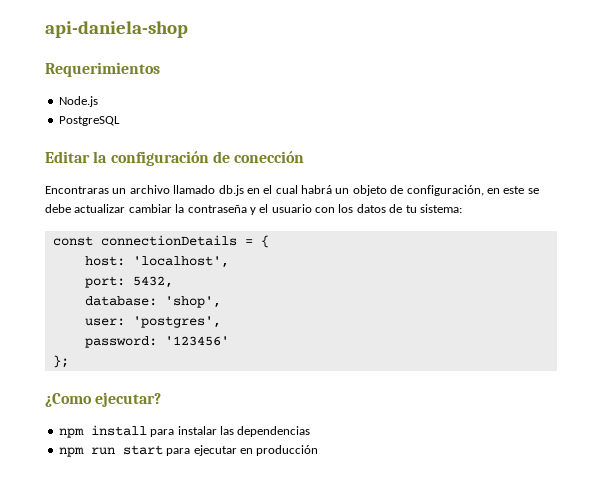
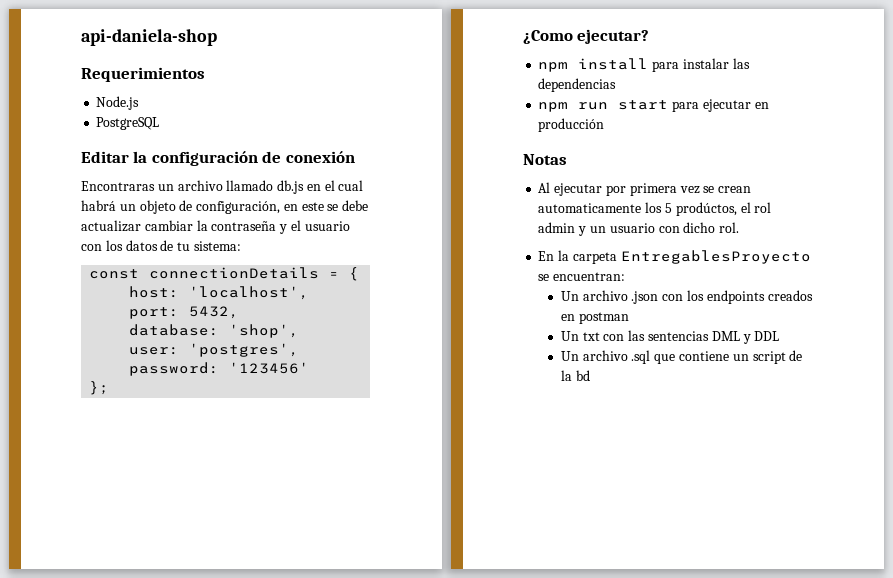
- Editar la configuración de conección
+ Editar la configuración de conexión
+ Notas
+ Al ejecutar por primera vez se crean automaticamente los 5 prodúctos, el rol admin y un usuario con dicho rol.
+ En la carpeta EntregablesProyecto se encuentran:
+ Un archivo .json con los endpoints creados en postman
+ Un txt con las sentencias DML y DDL
+ Un archivo .sql que contiene un script de la bd

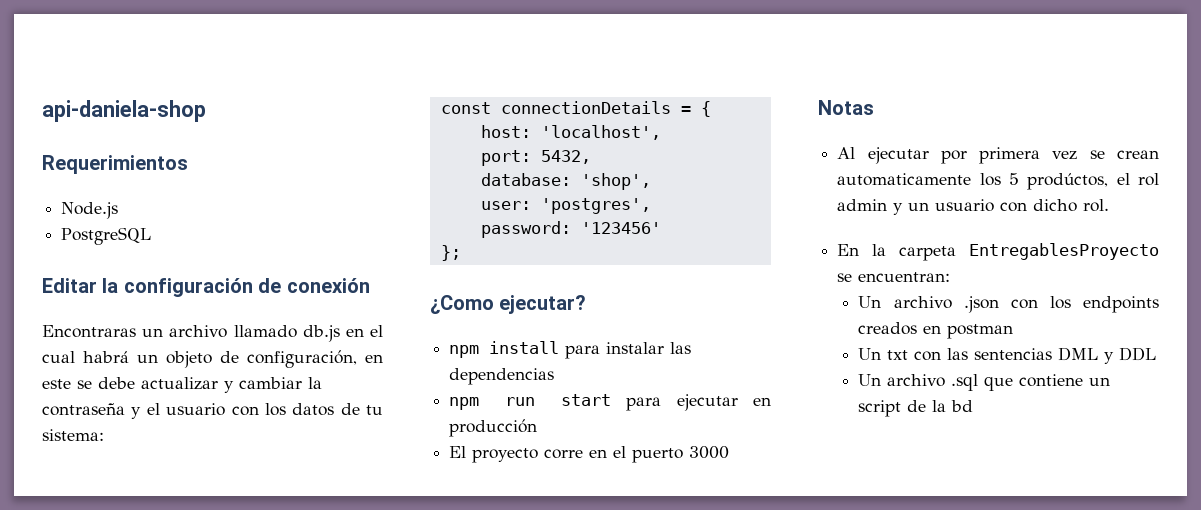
- Encontraras un archivo llamado db.js en el cual habrá un objeto de configuración, en este se debe actualizar cambiar la contraseña y el usuario con los datos de tu sistema:
+ Encontraras un archivo llamado db.js en el cual habrá un objeto de configuración, en este se debe actualizar y cambiar la contraseña y el usuario con los datos de tu sistema:
+ El proyecto corre en el puerto 3000

